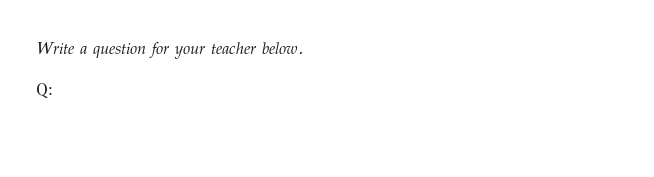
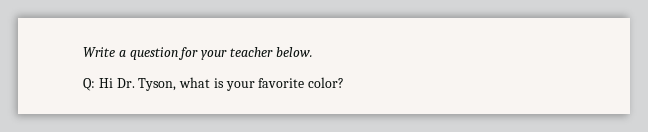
- Q:
+ Q: Hi Dr. Tyson, what is your favorite color?

